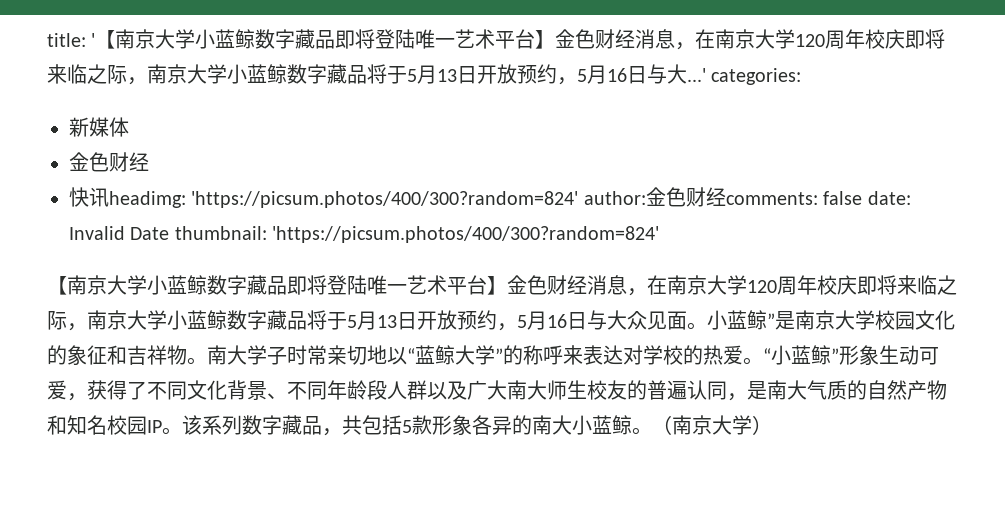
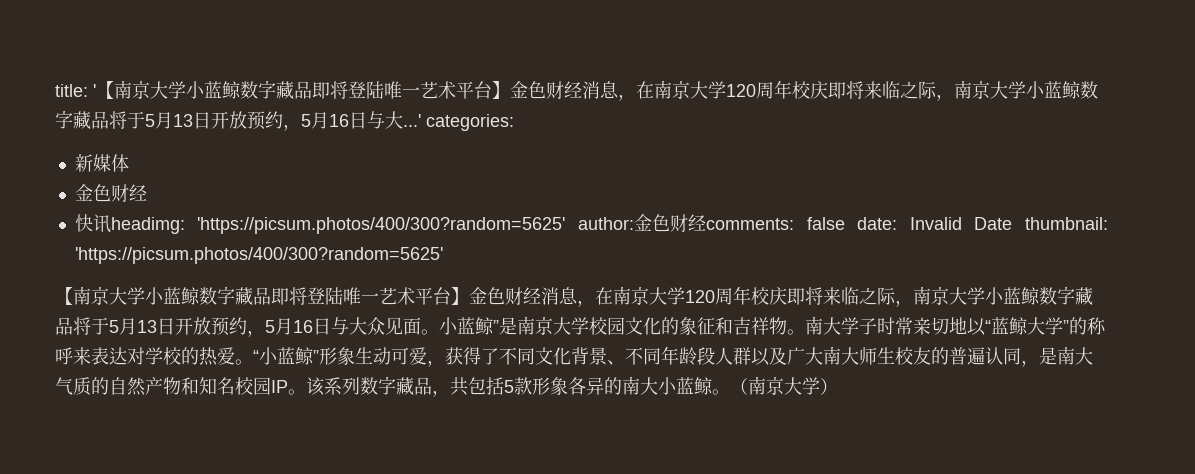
- 快讯headimg: 'https://picsum.photos/400/300?random=824' author:金色财经comments: false date: Invalid Date thumbnail: 'https://picsum.photos/400/300?random=824'
+ 快讯headimg: 'https://picsum.photos/400/300?random=5625' author:金色财经comments: false date: Invalid Date thumbnail: 'https://picsum.photos/400/300?random=5625'

